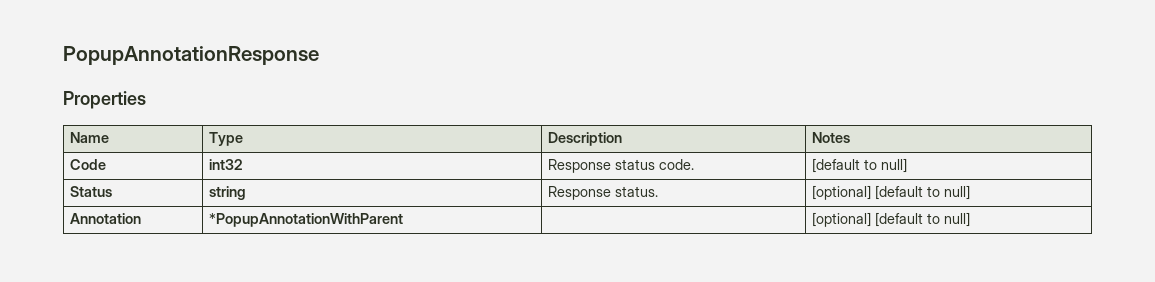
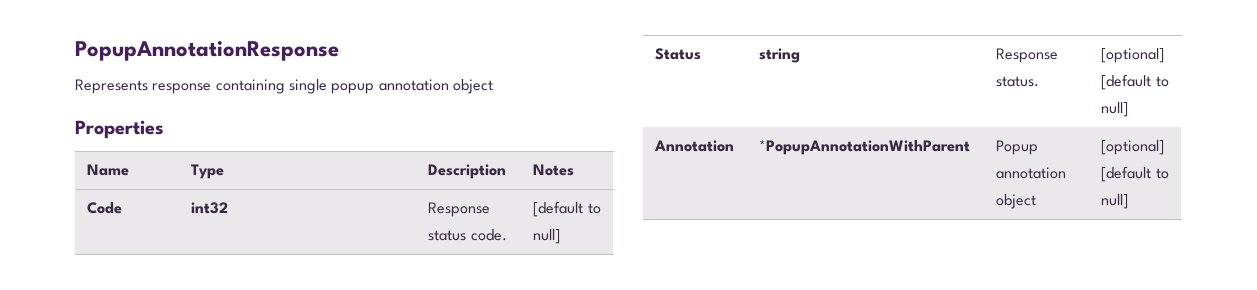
+ Represents response containing single popup annotation object
- Annotation | *PopupAnnotationWithParent | | [optional] [default to null]
+ Annotation | *PopupAnnotationWithParent | Popup annotation object | [optional] [default to null]

